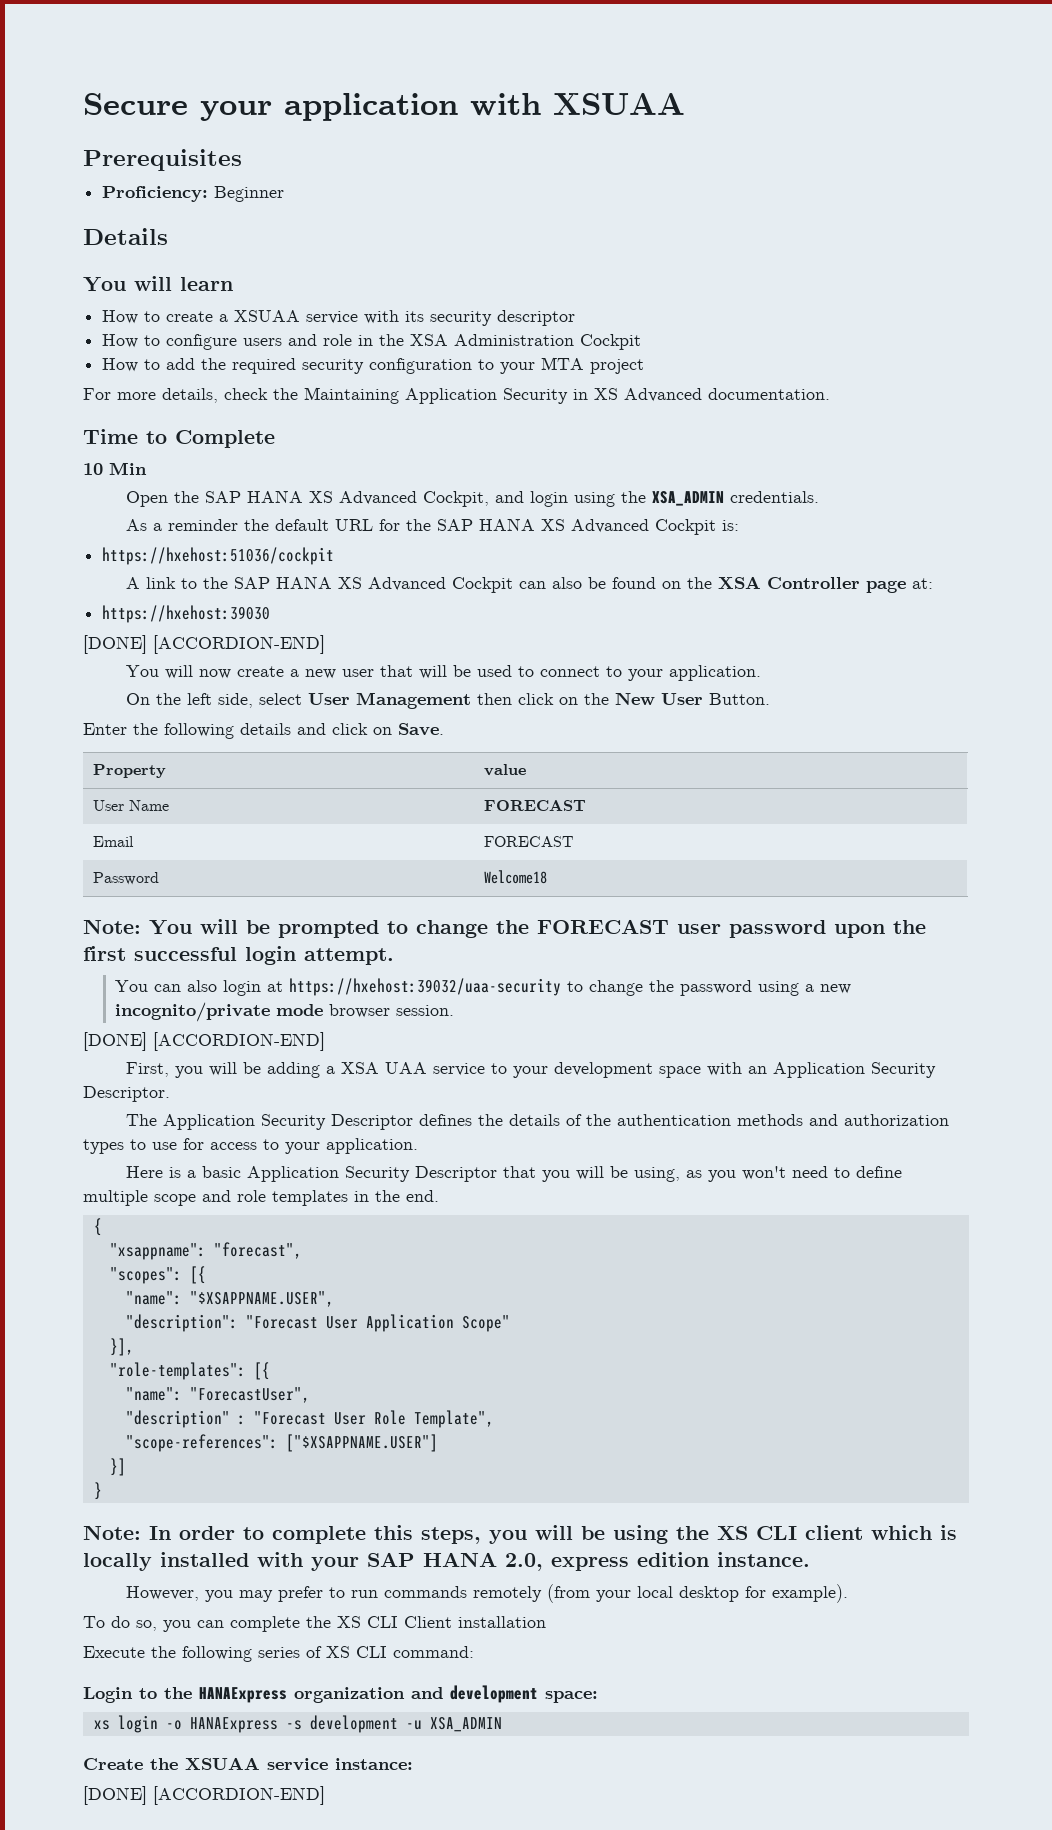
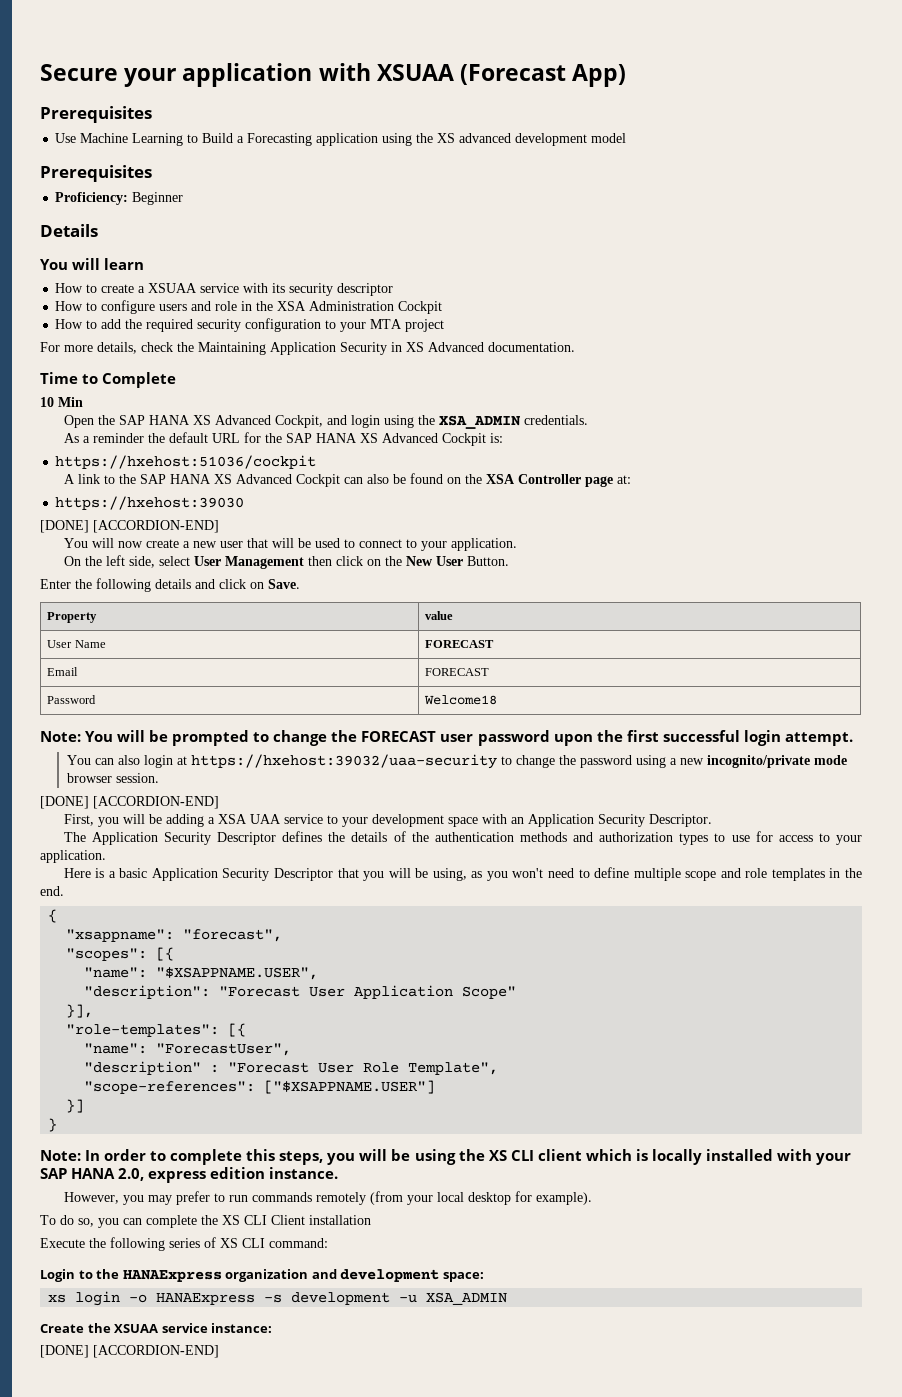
- Secure your application with XSUAA
+ Secure your application with XSUAA (Forecast App)
+ Prerequisites
+ Use Machine Learning to Build a Forecasting application using the XS advanced development model

